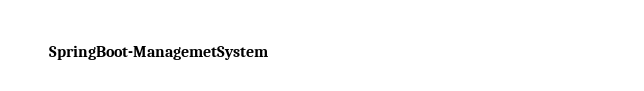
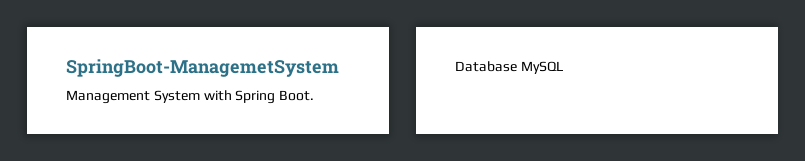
+ Management System with Spring Boot. Database MySQL

